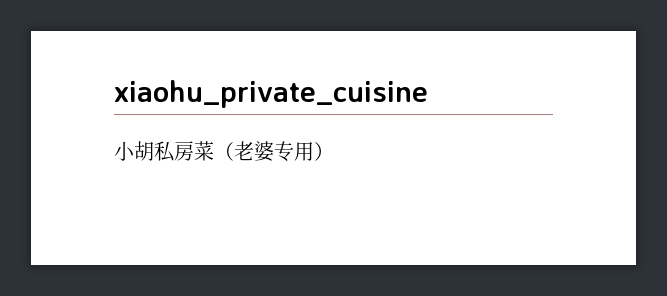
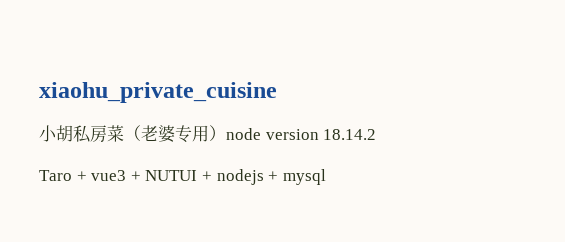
- 小胡私房菜（老婆专用）
+ 小胡私房菜（老婆专用）node version 18.14.2
+ Taro + vue3 + NUTUI + nodejs + mysql

